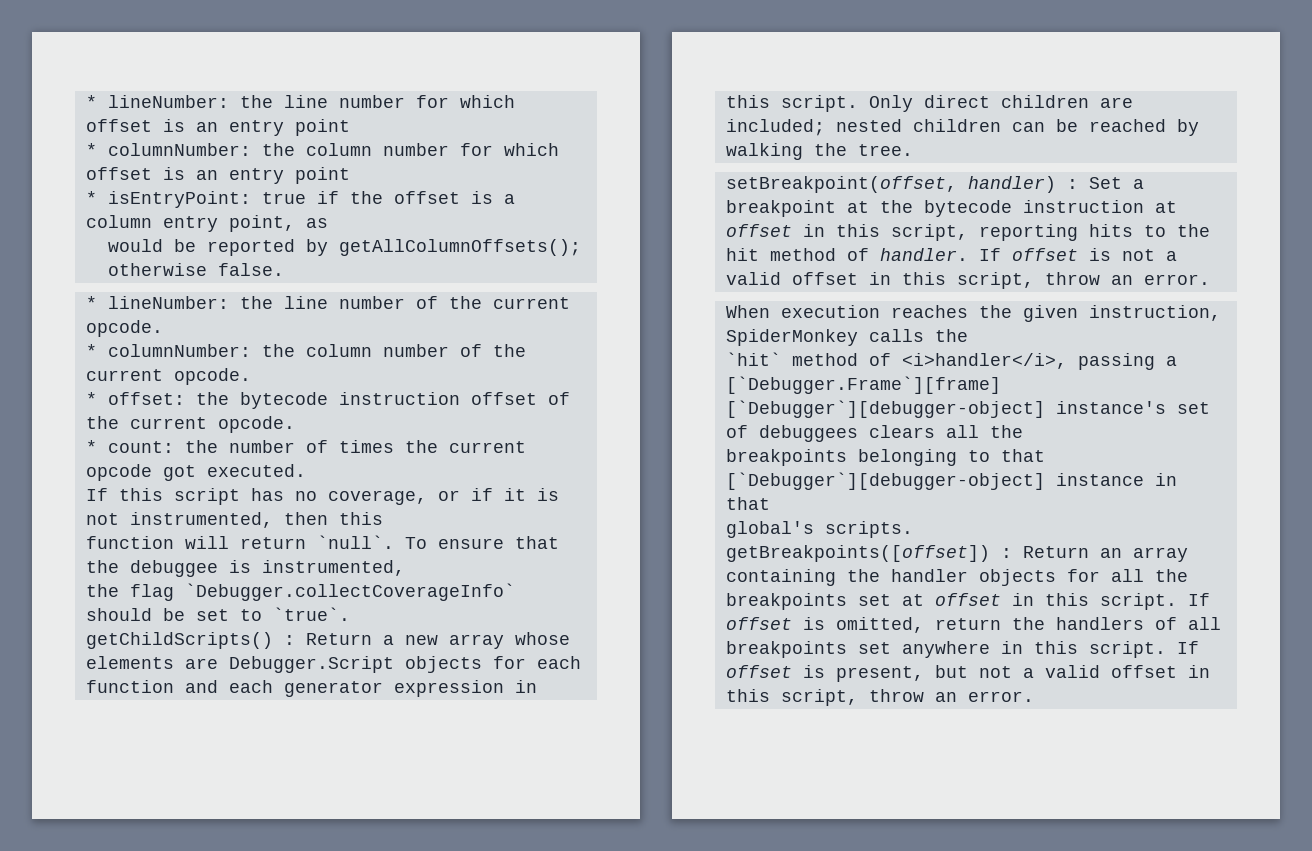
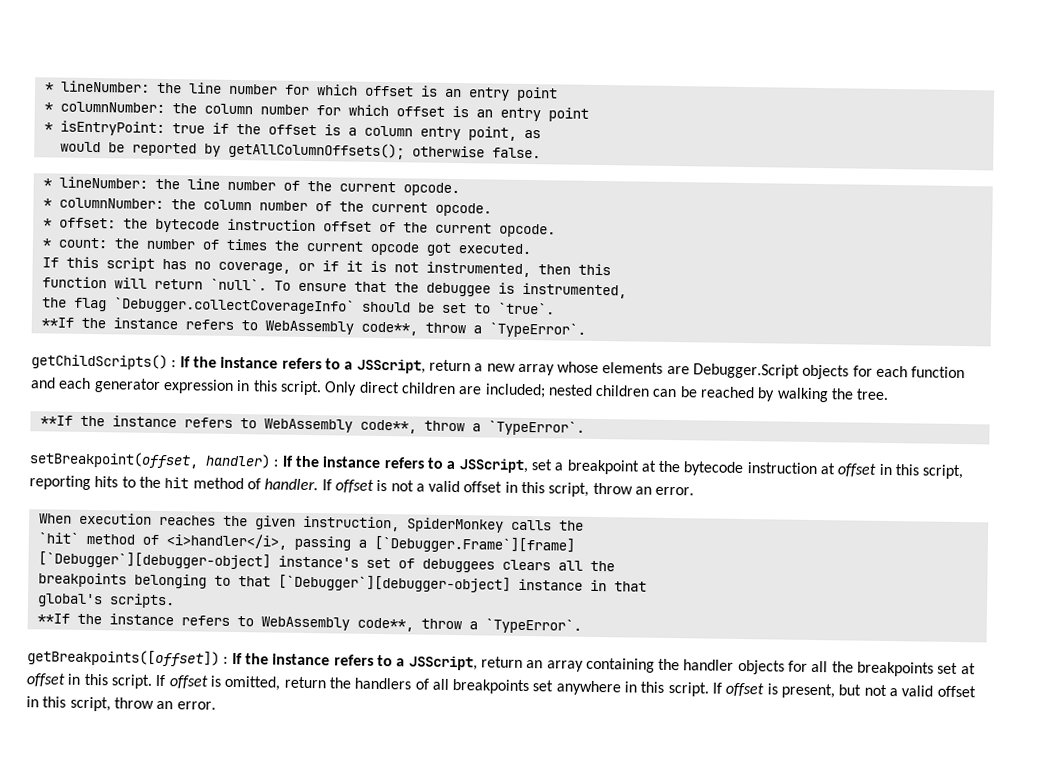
  the flag `Debugger.collectCoverageInfo` should be set to `true`.
- getChildScripts() : Return a new array whose elements are Debugger.Script objects for each function and each generator expression in this script.
+ **If the instance refers to WebAssembly code**, throw a `TypeError`.
+ getChildScripts() : If the instance refers to a JSScript, return a new array whose elements are Debugger.Script objects for each function and each generator expression in this script.
  Only direct children are included; nested children can be reached by walking the tree.
- setBreakpoint(offset, handler) : Set a breakpoint at the bytecode instruction at offset in this script, reporting hits to the hit method of handler.
+ **If the instance refers to WebAssembly code**, throw a `TypeError`.
+ setBreakpoint(offset, handler) : If the instance refers to a JSScript, set a breakpoint at the bytecode instruction at offset in this script, reporting hits to the hit method of handler.
  global's scripts.
- getBreakpoints([offset]) : Return an array containing the handler objects for all the breakpoints set at offset in this script.
+ **If the instance refers to WebAssembly code**, throw a `TypeError`.
+ getBreakpoints([offset]) : If the instance refers to a JSScript, return an array containing the handler objects for all the breakpoints set at offset in this script.

